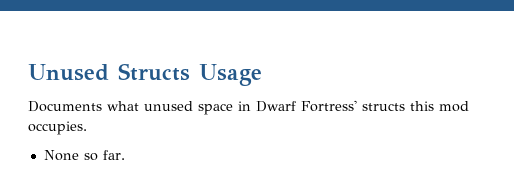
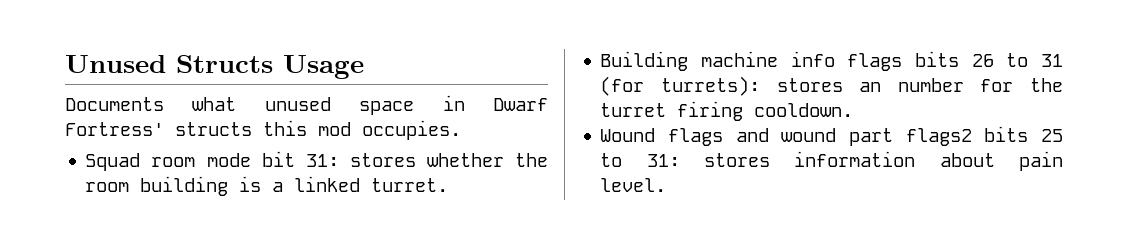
- None so far.
+ Squad room mode bit 31: stores whether the room building is a linked turret.
+ Building machine info flags bits 26 to 31 (for turrets): stores an number for the turret firing cooldown.
+ Wound flags and wound part flags2 bits 25 to 31: stores information about pain level.

